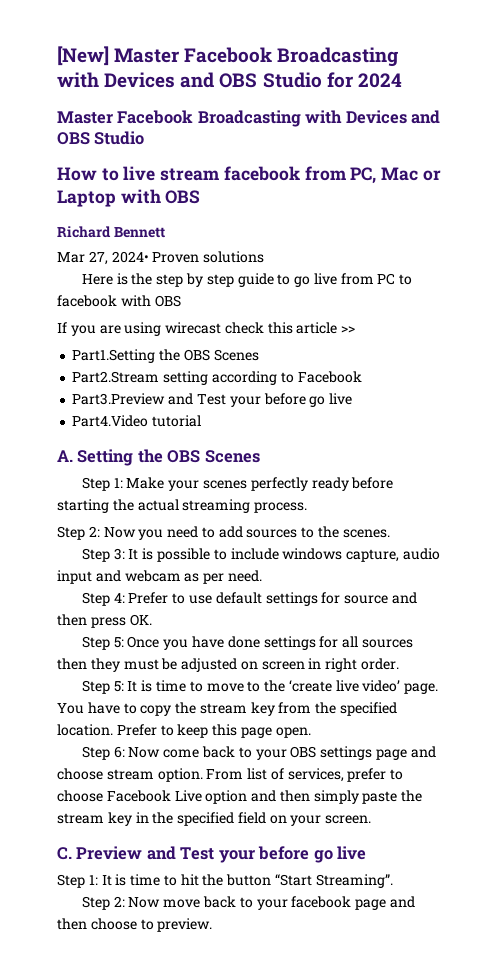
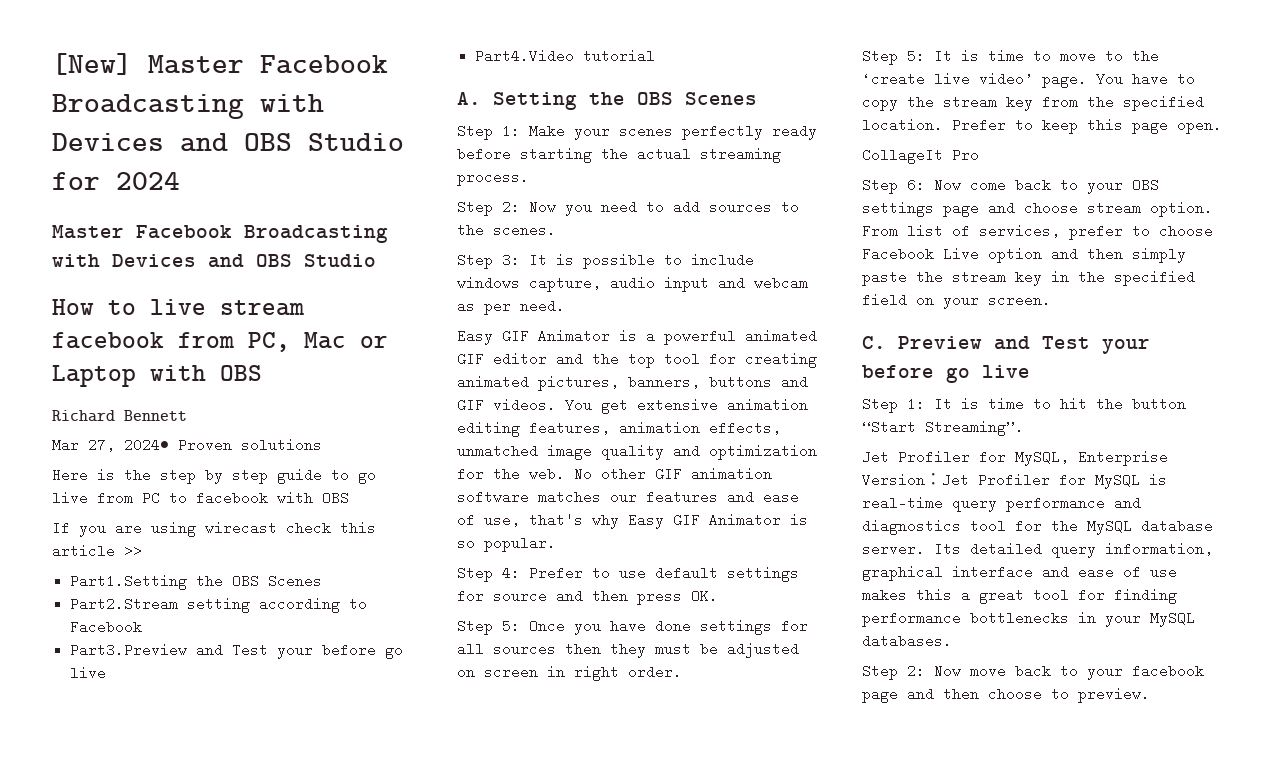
+ Easy GIF Animator is a powerful animated GIF editor and the top tool for creating animated pictures, banners, buttons and GIF videos. You get extensive animation editing features, animation effects, unmatched image quality and optimization for the web. No other GIF animation software matches our features and ease of use, that's why Easy GIF Animator is so popular.
+ CollageIt Pro
+ Jet Profiler for MySQL, Enterprise Version：Jet Profiler for MySQL is real-time query performance and diagnostics tool for the MySQL database server. Its detailed query information, graphical interface and ease of use makes this a great tool for finding performance bottlenecks in your MySQL databases.

